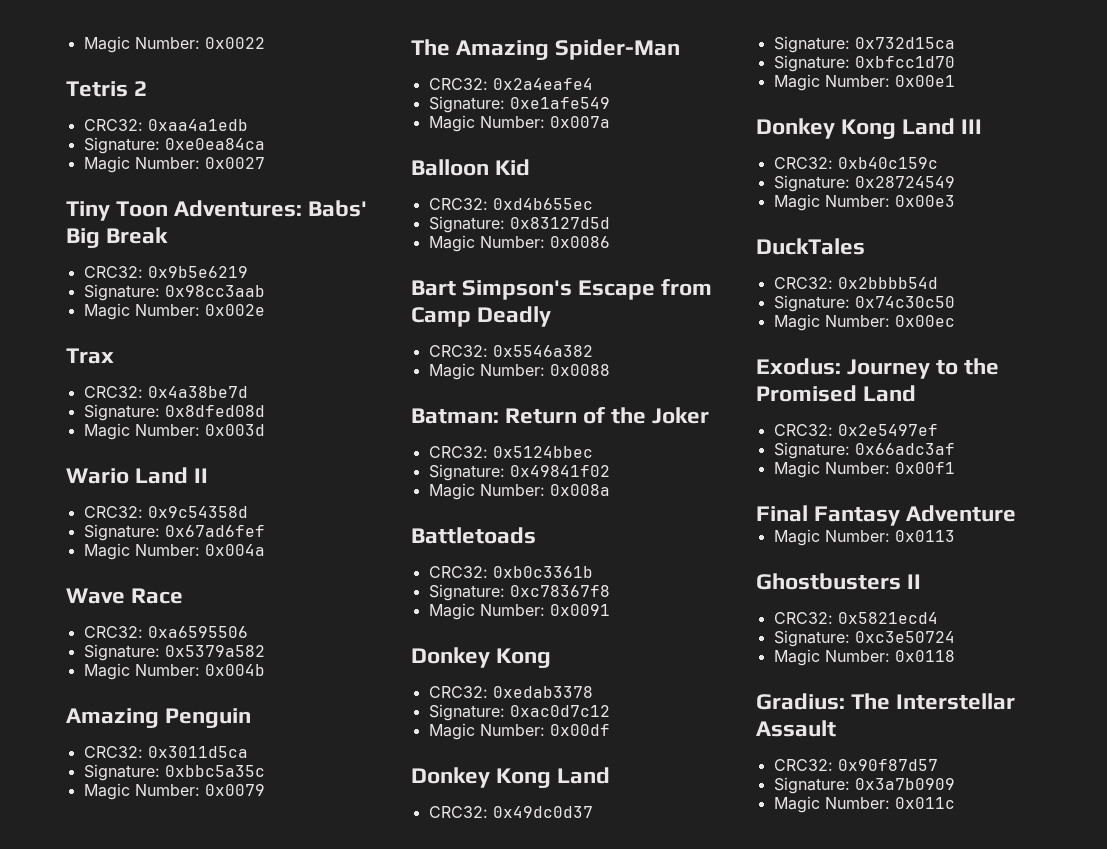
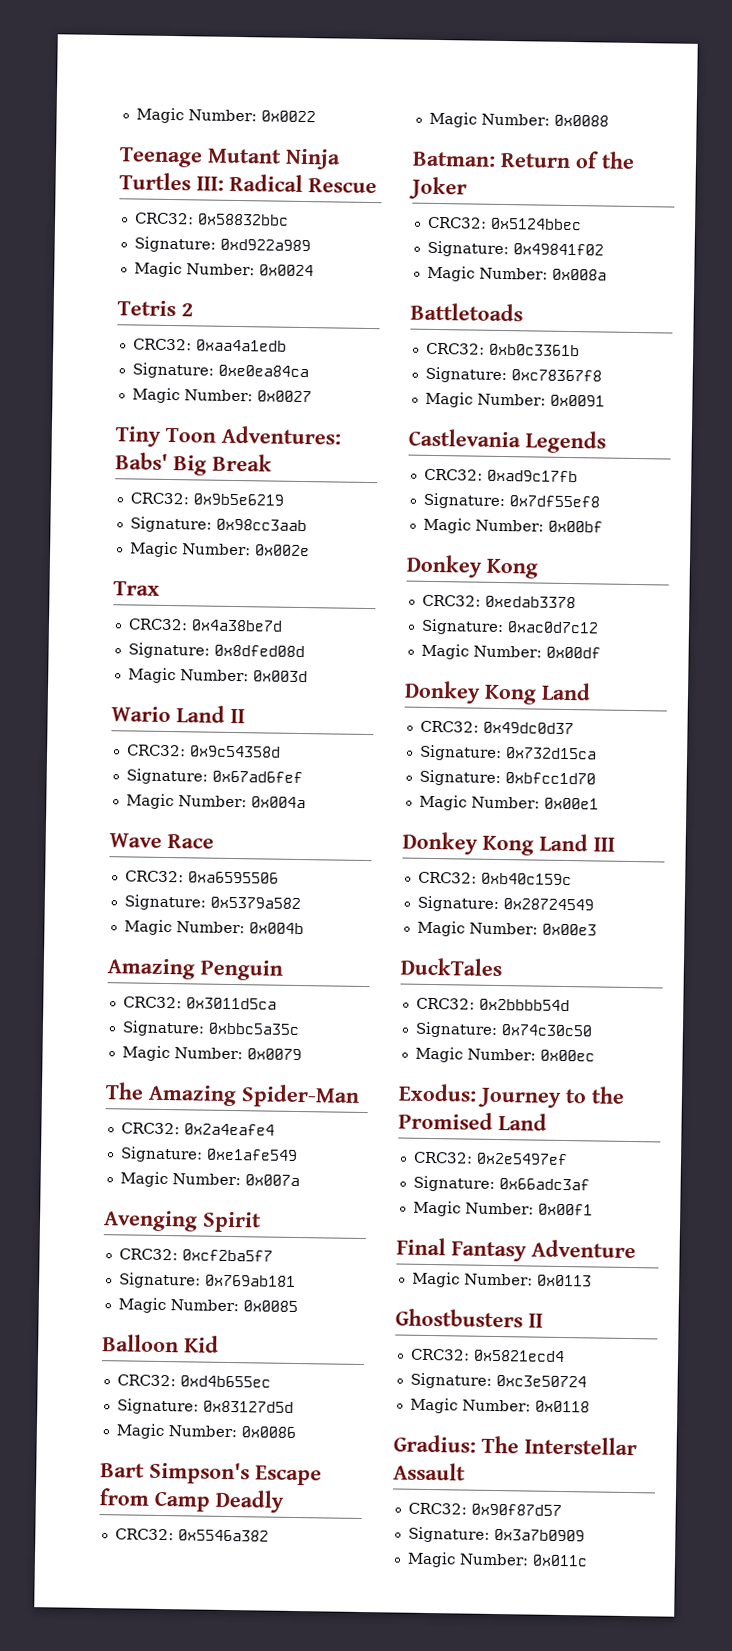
+ Teenage Mutant Ninja Turtles III: Radical Rescue
+ CRC32: 0x58832bbc
+ Signature: 0xd922a989
+ Magic Number: 0x0024
+ Avenging Spirit
+ CRC32: 0xcf2ba5f7
+ Signature: 0x769ab181
+ Magic Number: 0x0085
+ Castlevania Legends
+ CRC32: 0xad9c17fb
+ Signature: 0x7df55ef8
+ Magic Number: 0x00bf

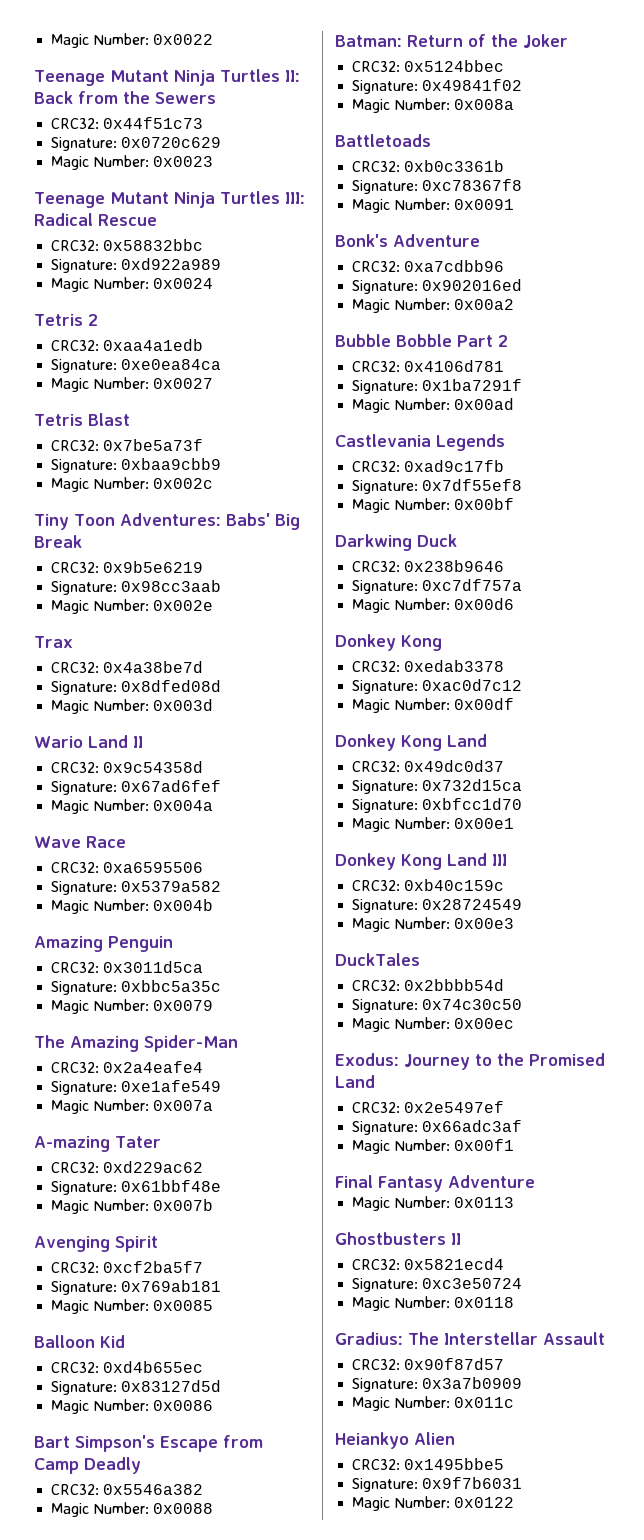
+ Teenage Mutant Ninja Turtles II: Back from the Sewers
+ CRC32: 0x44f51c73
+ Signature: 0x0720c629
+ Magic Number: 0x0023
+ Tetris Blast
+ CRC32: 0x7be5a73f
+ Signature: 0xbaa9cbb9
+ Magic Number: 0x002c
+ A-mazing Tater
+ CRC32: 0xd229ac62
+ Signature: 0x61bbf48e
+ Magic Number: 0x007b
+ Bonk's Adventure
+ CRC32: 0xa7cdbb96
+ Signature: 0x902016ed
+ Magic Number: 0x00a2
+ Bubble Bobble Part 2
+ CRC32: 0x4106d781
+ Signature: 0x1ba7291f
+ Magic Number: 0x00ad
+ Darkwing Duck
+ CRC32: 0x238b9646
+ Signature: 0xc7df757a
+ Magic Number: 0x00d6
+ Heiankyo Alien
+ CRC32: 0x1495bbe5
+ Signature: 0x9f7b6031
+ Magic Number: 0x0122

